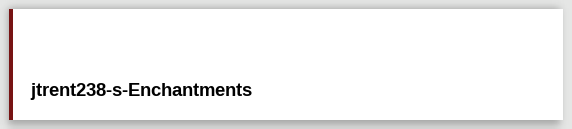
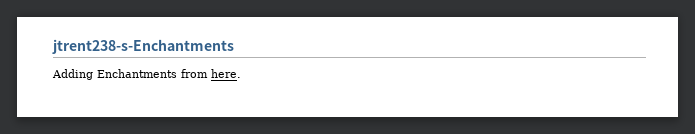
+ Adding Enchantments from here.

